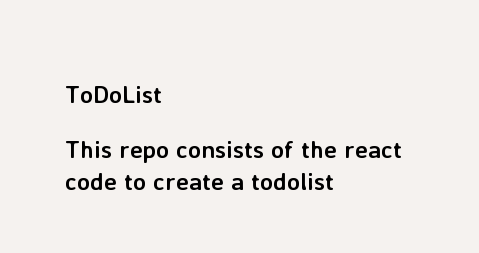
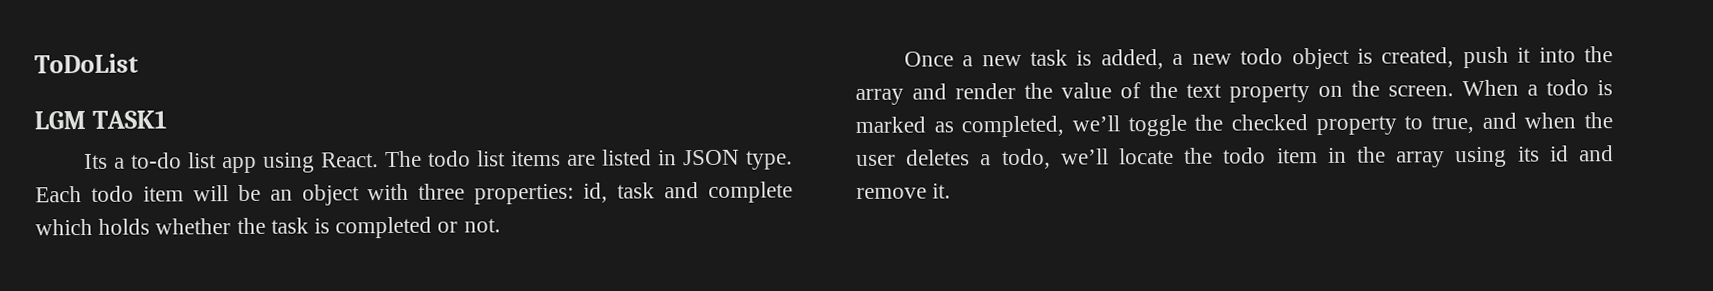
- This repo consists of the react code to create a todolist
+ LGM TASK1
+ Its a to-do list app using React. The todo list items are listed in JSON type. Each todo item will be an object with three properties: id, task and complete which holds whether the task is completed or not.
+ Once a new task is added, a new todo object is created, push it into the array and render the value of the text property on the screen. When a todo is marked as completed, we’ll toggle the checked property to true, and when the user deletes a todo, we’ll locate the todo item in the array using its id and remove it.

